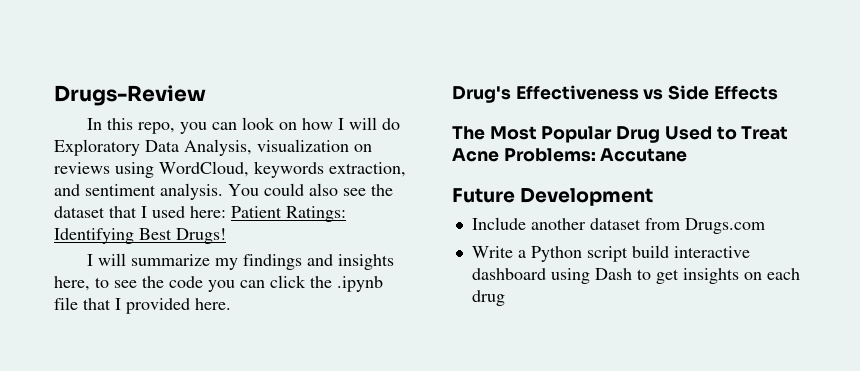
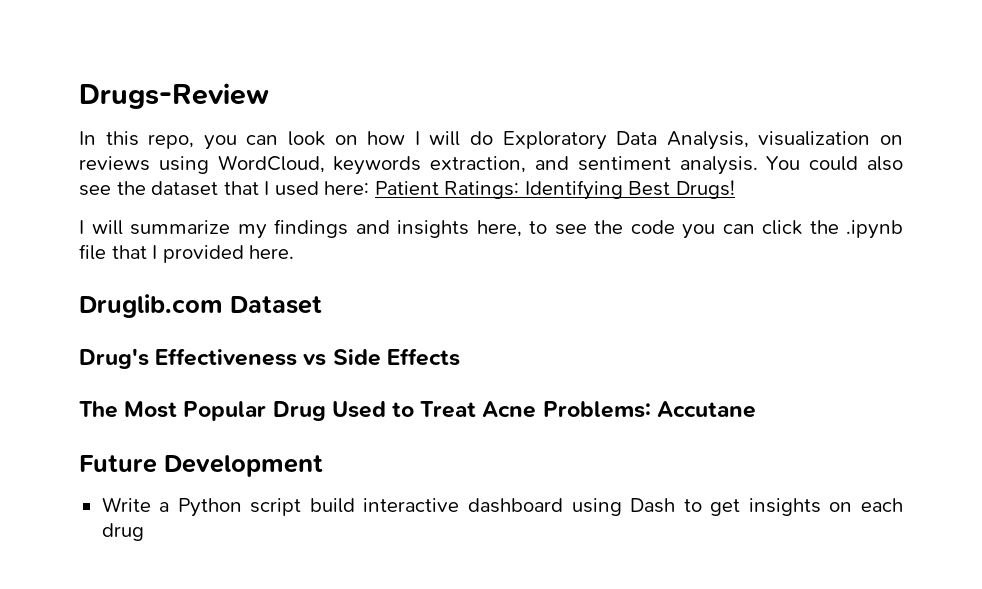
+ Druglib.com Dataset
- Include another dataset from Drugs.com

